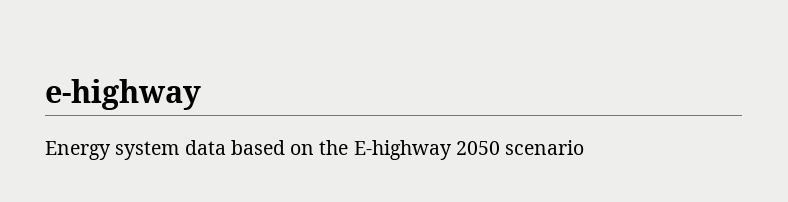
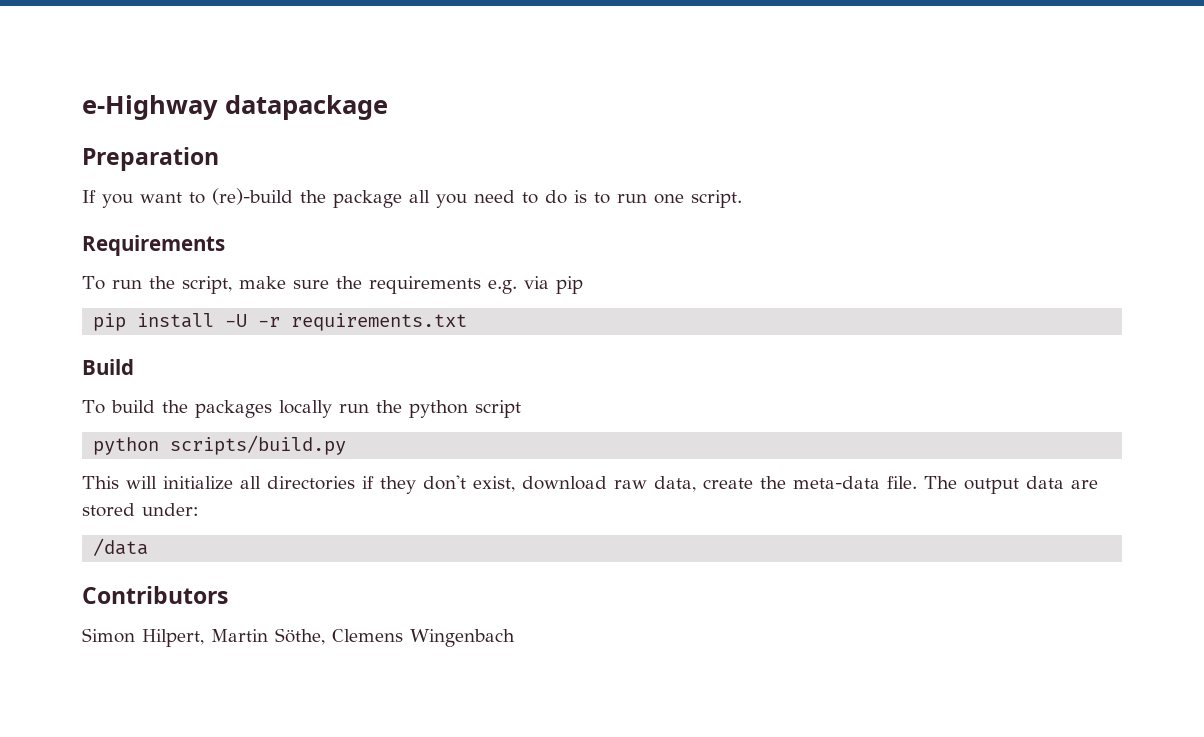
- e-highway
- Energy system data based on the E-highway 2050 scenario
+ e-Highway datapackage
+ Preparation
+ If you want to (re)-build the package all you need to do is to run one script.
+ Requirements
+ To run the script, make sure the requirements e.g. via pip
+ pip install -U -r requirements.txt
+ Build
+ To build the packages locally run the python script
+ python scripts/build.py
+ This will initialize all directories if they don't exist, download raw data, create the meta-data file. The output data are stored under:
+ /data
+ Contributors
+ Simon Hilpert, Martin Söthe, Clemens Wingenbach

